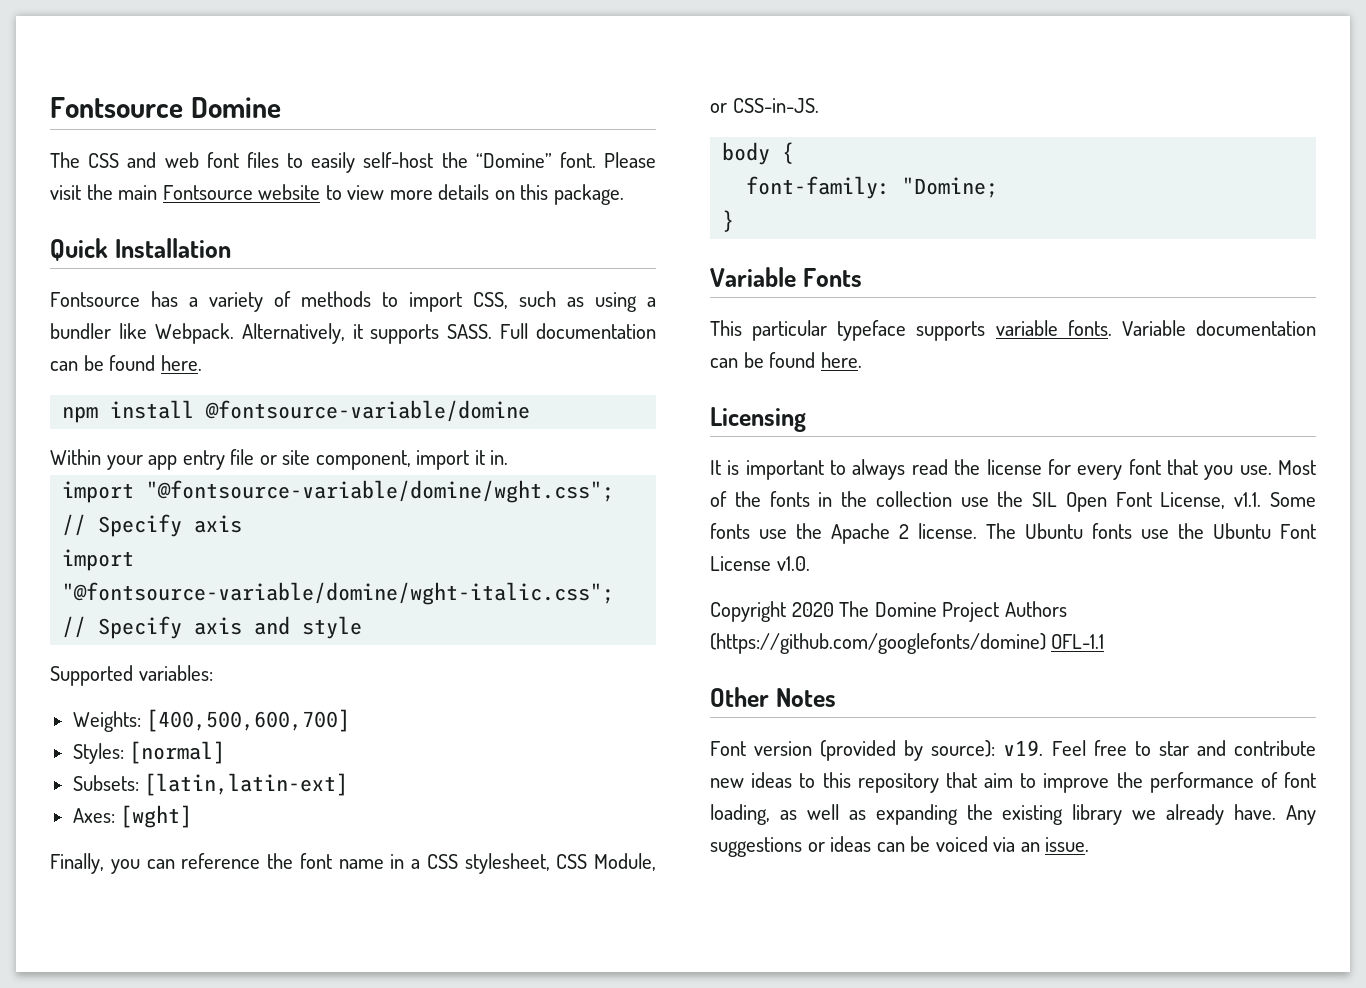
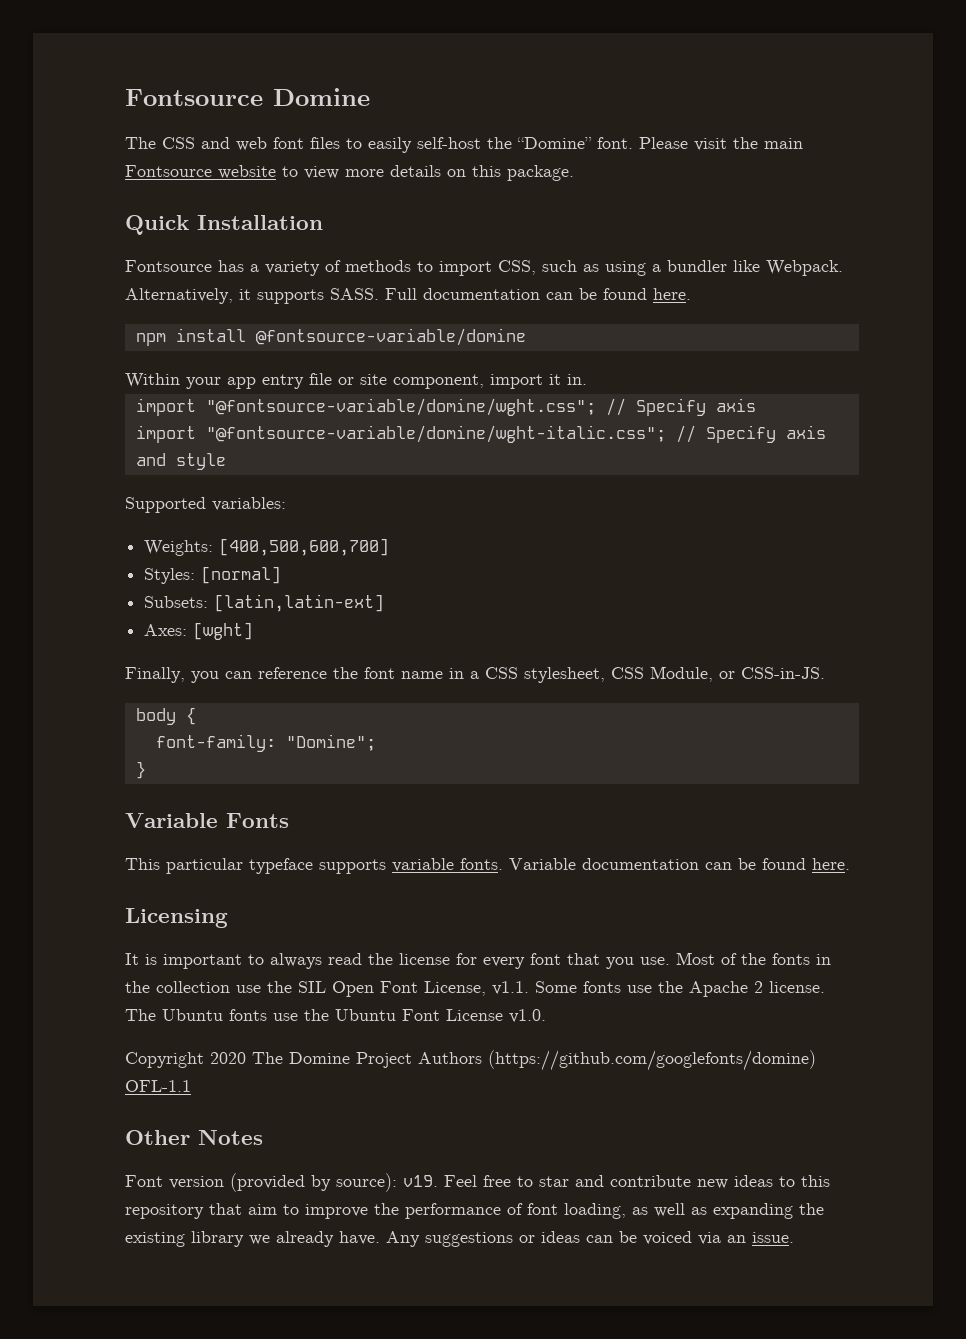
- font-family: "Domine;
+ font-family: "Domine";

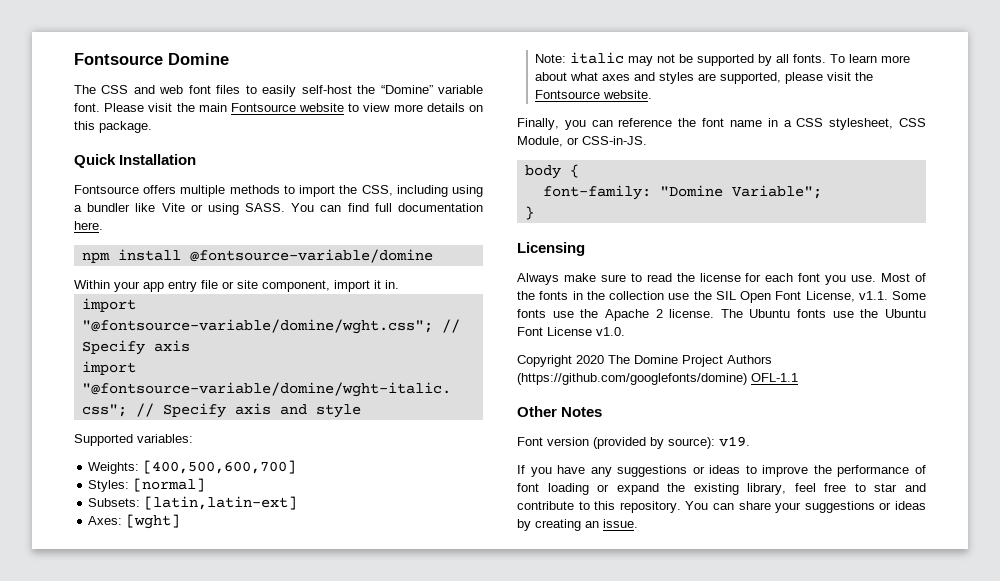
- The CSS and web font files to easily self-host the “Domine” font.
+ The CSS and web font files to easily self-host the “Domine” variable font.
- Fontsource has a variety of methods to import CSS, such as using a bundler like Webpack. Alternatively, it supports SASS. Full documentation can be found here.
+ Fontsource offers multiple methods to import the CSS, including using a bundler like Vite or using SASS. You can find full documentation here.
+ Note: italic may not be supported by all fonts. To learn more about what axes and styles are supported, please visit the Fontsource website.
- font-family: "Domine";
+ font-family: "Domine Variable";
- Variable Fonts
- This particular typeface supports variable fonts. Variable documentation can be found here.
  Licensing
- It is important to always read the license for every font that you use.
+ Always make sure to read the license for each font you use.
- Font version (provided by source): v19. Feel free to star and contribute new ideas to this repository that aim to improve the performance of font loading, as well as expanding the existing library we already have. Any suggestions or ideas can be voiced via an issue.
+ Font version (provided by source): v19.
+ If you have any suggestions or ideas to improve the performance of font loading or expand the existing library, feel free to star and contribute to this repository. You can share your suggestions or ideas by creating an issue.

